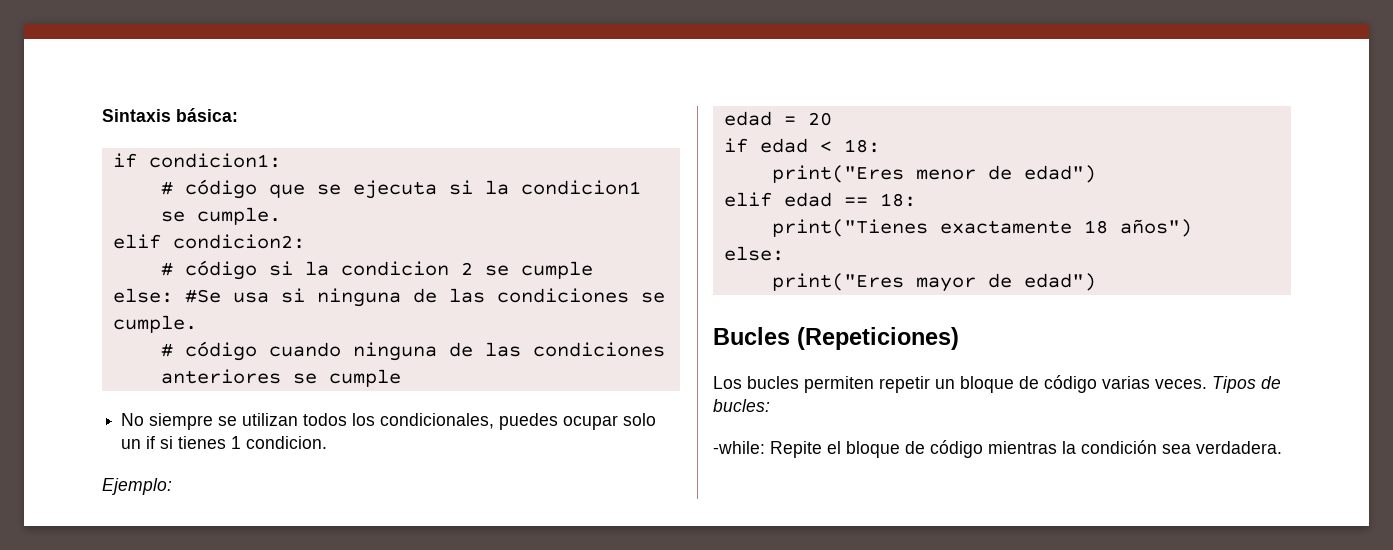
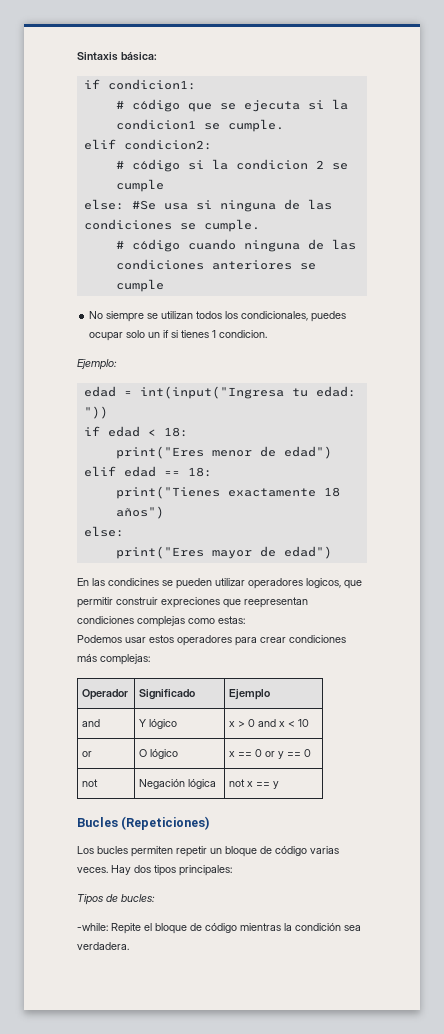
- edad = 20
+ edad = int(input("Ingresa tu edad: "))
+ En las condicines se pueden utilizar operadores logicos, que permitir construir expreciones que reepresentan condiciones complejas como estas:
+ Podemos usar estos operadores para crear condiciones más complejas:
+ Operador | Significado | Ejemplo
+ and | Y lógico | x > 0 and x < 10
+ or | O lógico | x == 0 or y == 0
+ not | Negación lógica | not x == y
- Los bucles permiten repetir un bloque de código varias veces. Tipos de bucles:
+ Los bucles permiten repetir un bloque de código varias veces. Hay dos tipos principales:
+ Tipos de bucles:

